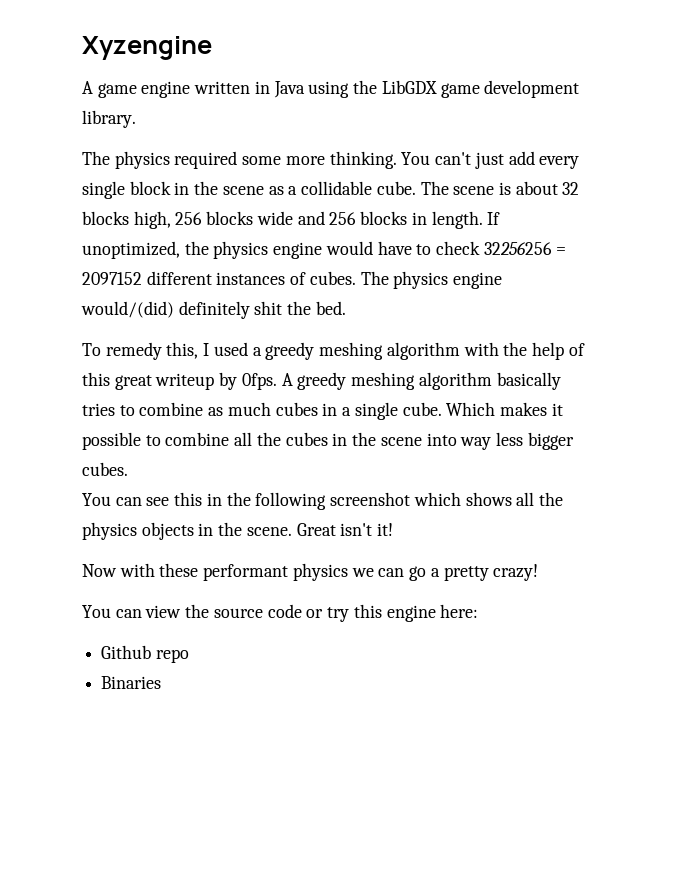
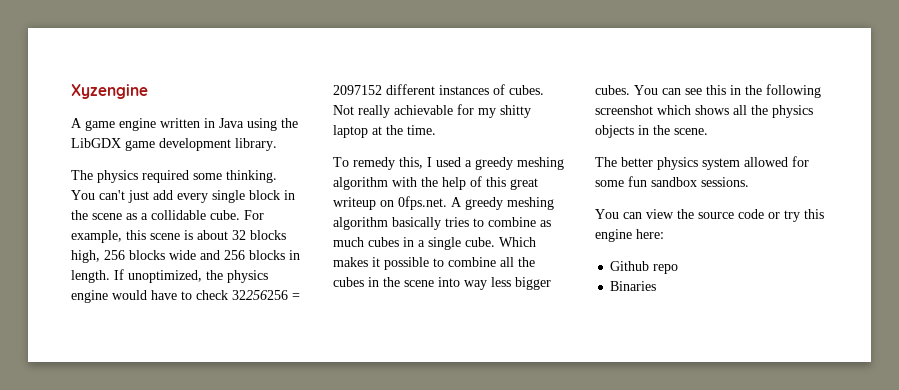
- The physics required some more thinking.
+ The physics required some thinking.
- The scene is about 32 blocks high, 256 blocks wide and 256 blocks in length.
+ For example, this scene is about 32 blocks high, 256 blocks wide and 256 blocks in length.
- The physics engine would/(did) definitely shit the bed.
+ Not really achievable for my shitty laptop at the time.
- To remedy this, I used a greedy meshing algorithm with the help of this great writeup by 0fps. A greedy meshing algorithm basically tries to combine as much cubes in a single cube.
+ To remedy this, I used a greedy meshing algorithm with the help of this great writeup on 0fps.net. A greedy meshing algorithm basically tries to combine as much cubes in a single cube.
- Which makes it possible to combine all the cubes in the scene into way less bigger cubes.
- You can see this in the following screenshot which shows all the physics objects in the scene. Great isn't it!
- Now with these performant physics we can go a pretty crazy!
+ Which makes it possible to combine all the cubes in the scene into way less bigger cubes. You can see this in the following screenshot which shows all the physics objects in the scene.
+ The better physics system allowed for some fun sandbox sessions.

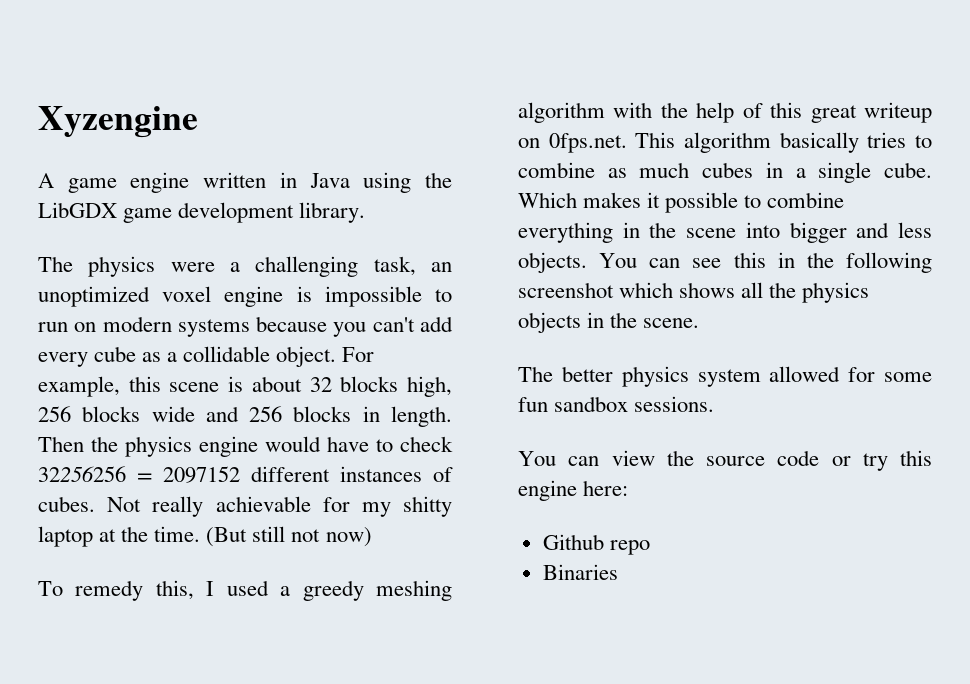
- The physics required some thinking. You can't just add every single block in the scene as a collidable cube.
+ The physics were a challenging task, an unoptimized voxel engine is impossible to run on modern systems because you can't add every cube as a collidable object.
- If unoptimized, the physics engine would have to check 32256256 = 2097152 different instances of cubes.
+ Then the physics engine would have to check 32256256 = 2097152 different instances of cubes.
+ (But still not now)
- To remedy this, I used a greedy meshing algorithm with the help of this great writeup on 0fps.net. A greedy meshing algorithm basically tries to combine as much cubes in a single cube.
+ To remedy this, I used a greedy meshing algorithm with the help of this great writeup on 0fps.net. This algorithm basically tries to combine as much cubes in a single cube.
- Which makes it possible to combine all the cubes in the scene into way less bigger cubes.
+ Which makes it possible to combine everything in the scene into bigger and less objects.

